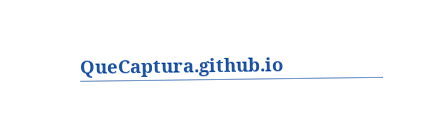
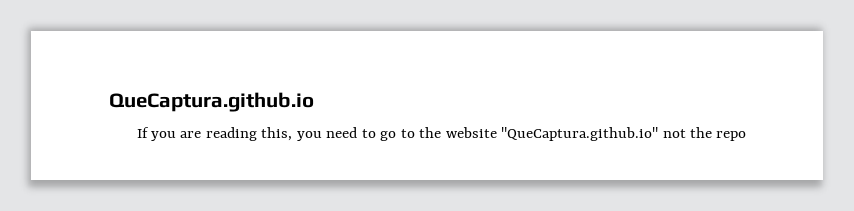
+ If you are reading this, you need to go to the website "QueCaptura.github.io" not the repo

